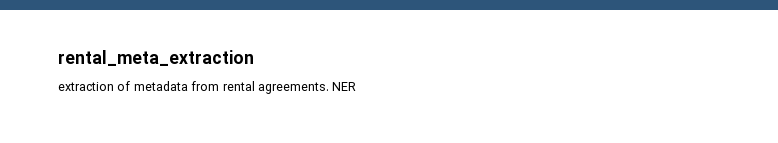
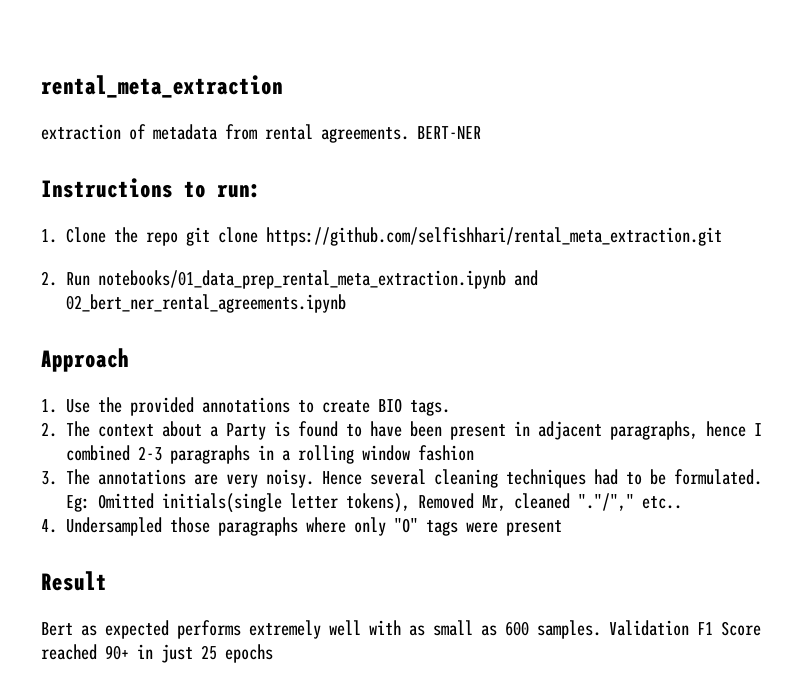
- NER
+ BERT-NER
+ Instructions to run:
+ 1. Clone the repo git clone https://github.com/selfishhari/rental_meta_extraction.git
+ 2. Run notebooks/01_data_prep_rental_meta_extraction.ipynb and 02_bert_ner_rental_agreements.ipynb
+ Approach
+ 1. Use the provided annotations to create BIO tags.
+ 2. The context about a Party is found to have been present in adjacent paragraphs, hence I combined 2-3 paragraphs in a rolling window fashion
+ 3. The annotations are very noisy. Hence several cleaning techniques had to be formulated. Eg: Omitted initials(single letter tokens), Removed Mr, cleaned "."/"," etc..
+ 4. Undersampled those paragraphs where only "O" tags were present
+ Result
+ Bert as expected performs extremely well with as small as 600 samples. Validation F1 Score reached 90+ in just 25 epochs

